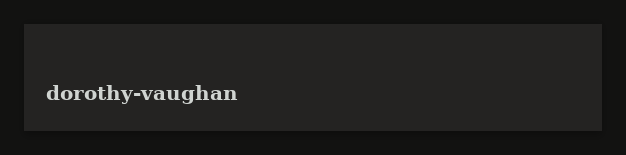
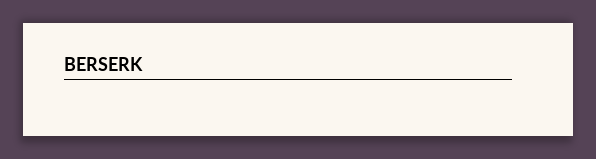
- dorothy-vaughan
+ BERSERK

